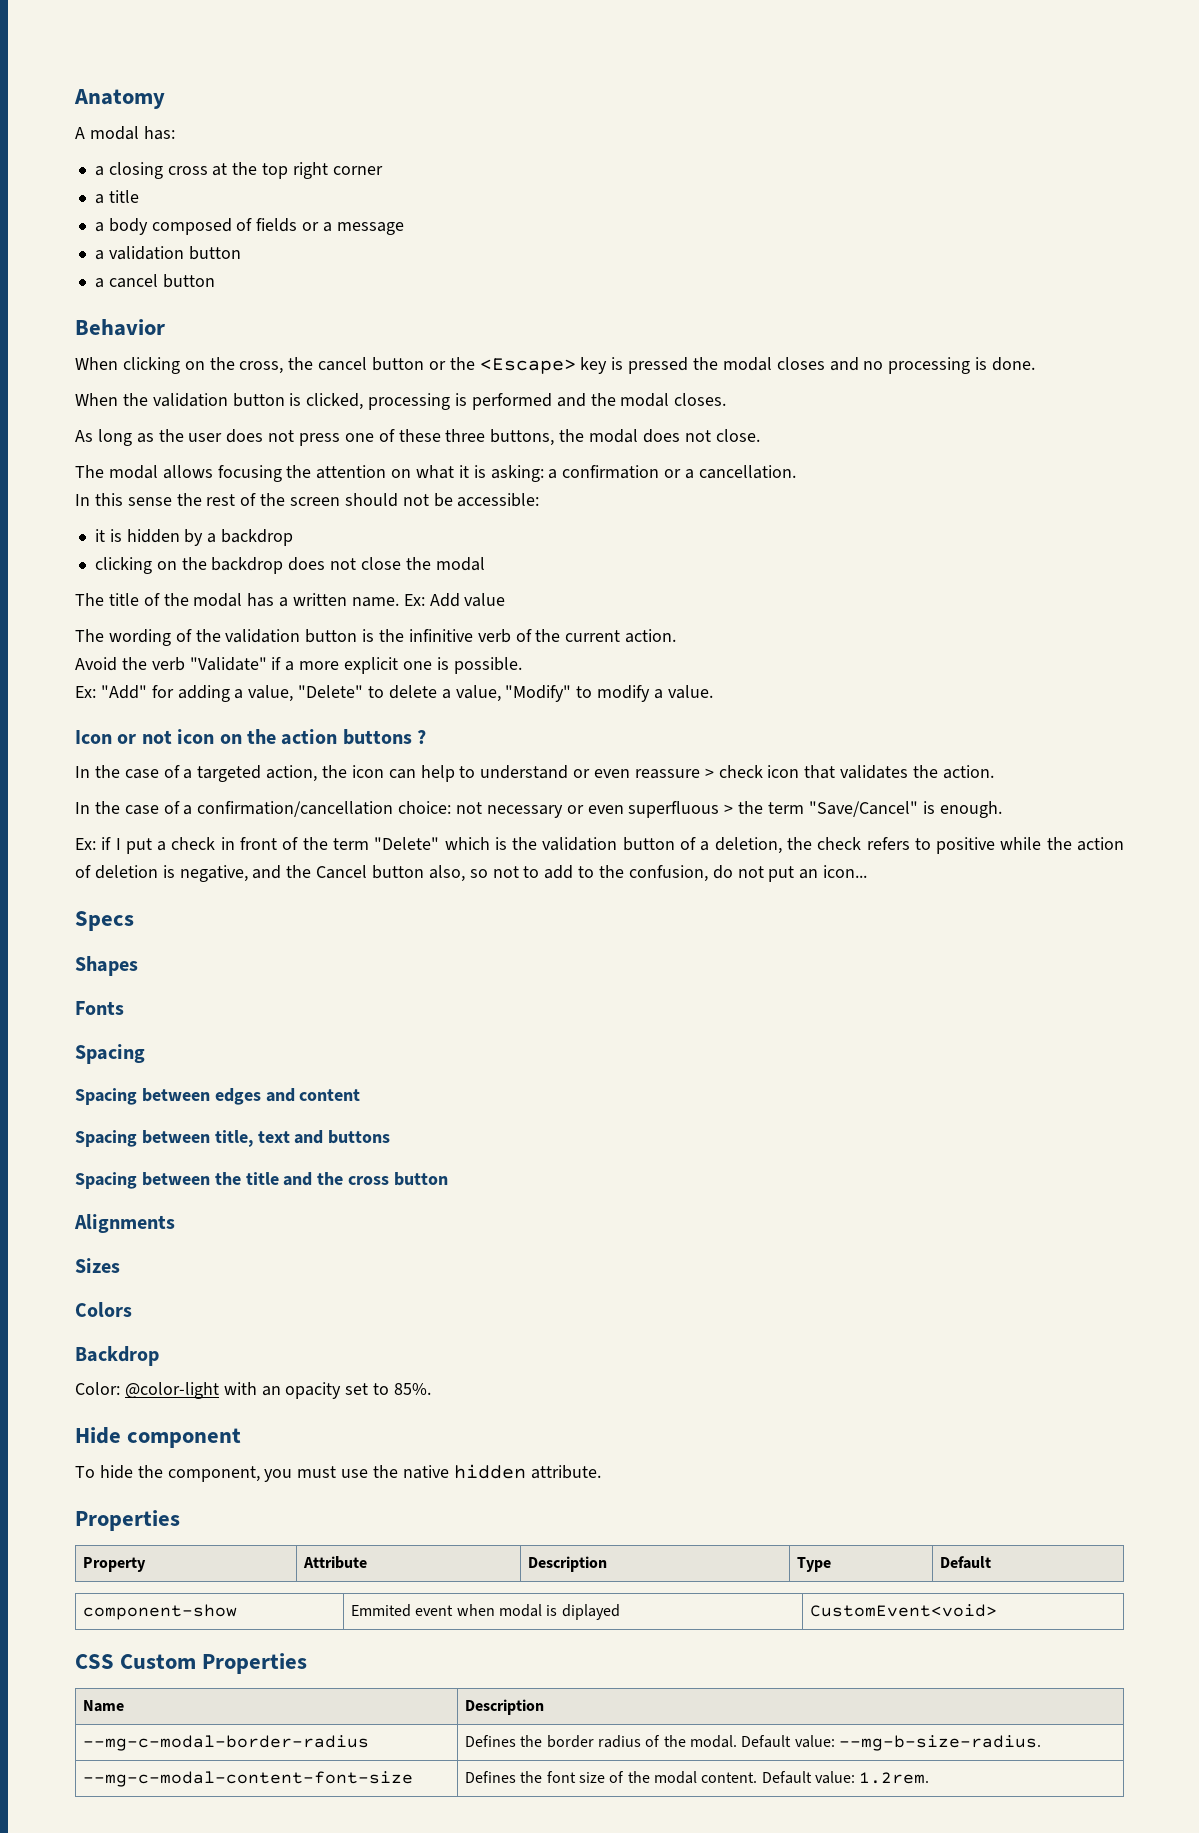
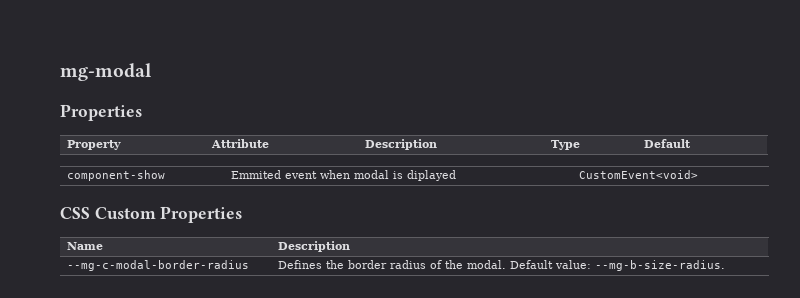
- Anatomy
- A modal has:
- a closing cross at the top right corner
- a title
- a body composed of fields or a message
- a validation button
- a cancel button
- Behavior
- When clicking on the cross, the cancel button or the <Escape> key is pressed the modal closes and no processing is done.
- When the validation button is clicked, processing is performed and the modal closes.
- As long as the user does not press one of these three buttons, the modal does not close.
- The modal allows focusing the attention on what it is asking: a confirmation or a cancellation.
- In this sense the rest of the screen should not be accessible:
- it is hidden by a backdrop
- clicking on the backdrop does not close the modal
- The title of the modal has a written name. Ex: Add value
- The wording of the validation button is the infinitive verb of the current action.
- Avoid the verb "Validate" if a more explicit one is possible.
- Ex: "Add" for adding a value, "Delete" to delete a value, "Modify" to modify a value.
- Icon or not icon on the action buttons ?
- In the case of a targeted action, the icon can help to understand or even reassure > check icon that validates the action.
- In the case of a confirmation/cancellation choice: not necessary or even superfluous > the term "Save/Cancel" is enough.
- Ex: if I put a check in front of the term "Delete" which is the validation button of a deletion, the check refers to positive while the action of deletion is negative, and the Cancel button also, so not to add to the confusion, do not put an icon...
- Specs
- Shapes
- Fonts
- Spacing
- Spacing between edges and content
- Spacing between title, text and buttons
- Spacing between the title and the cross button
- Alignments
- Sizes
- Colors
- Backdrop
- Color: @color-light with an opacity set to 85%.
- Hide component
- To hide the component, you must use the native hidden attribute.
+ mg-modal
- --mg-c-modal-content-font-size | Defines the font size of the modal content. Default value: 1.2rem.

